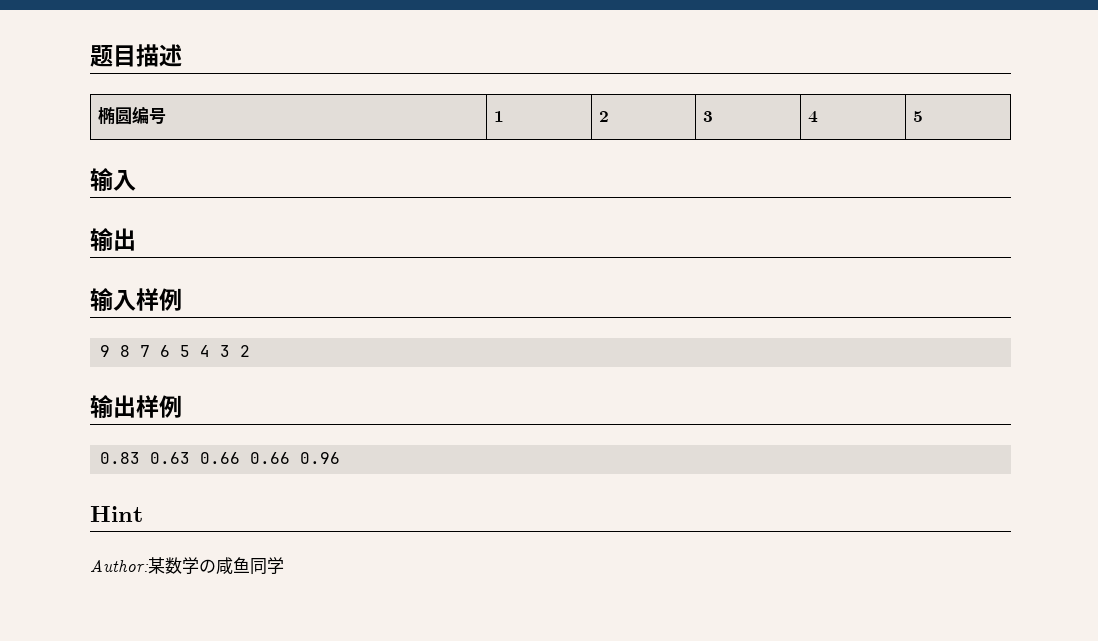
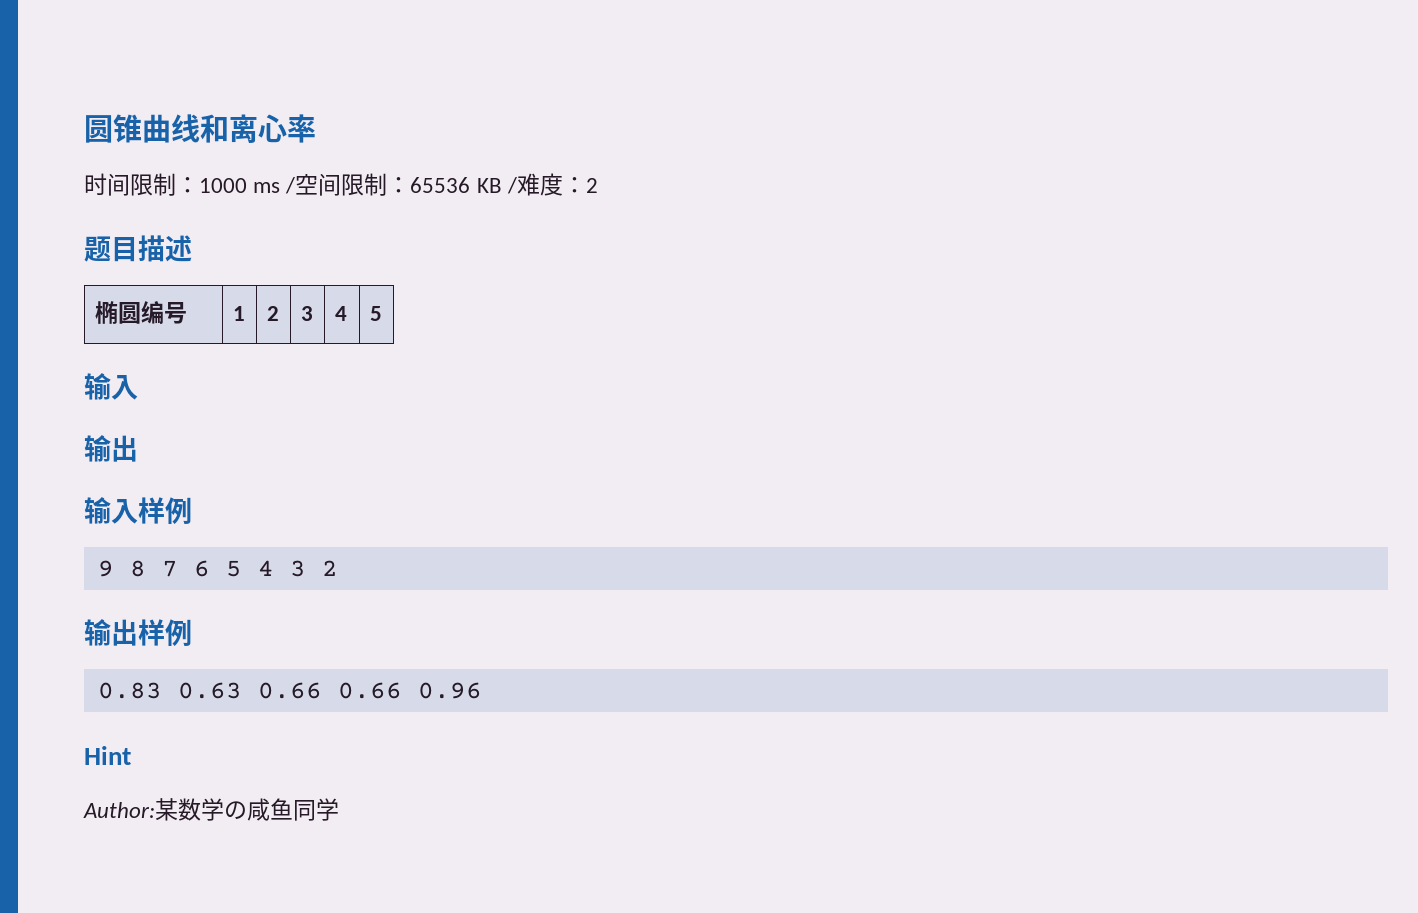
+ 圆锥曲线和离心率
+ 时间限制：1000 ms /空间限制：65536 KB /难度：2

